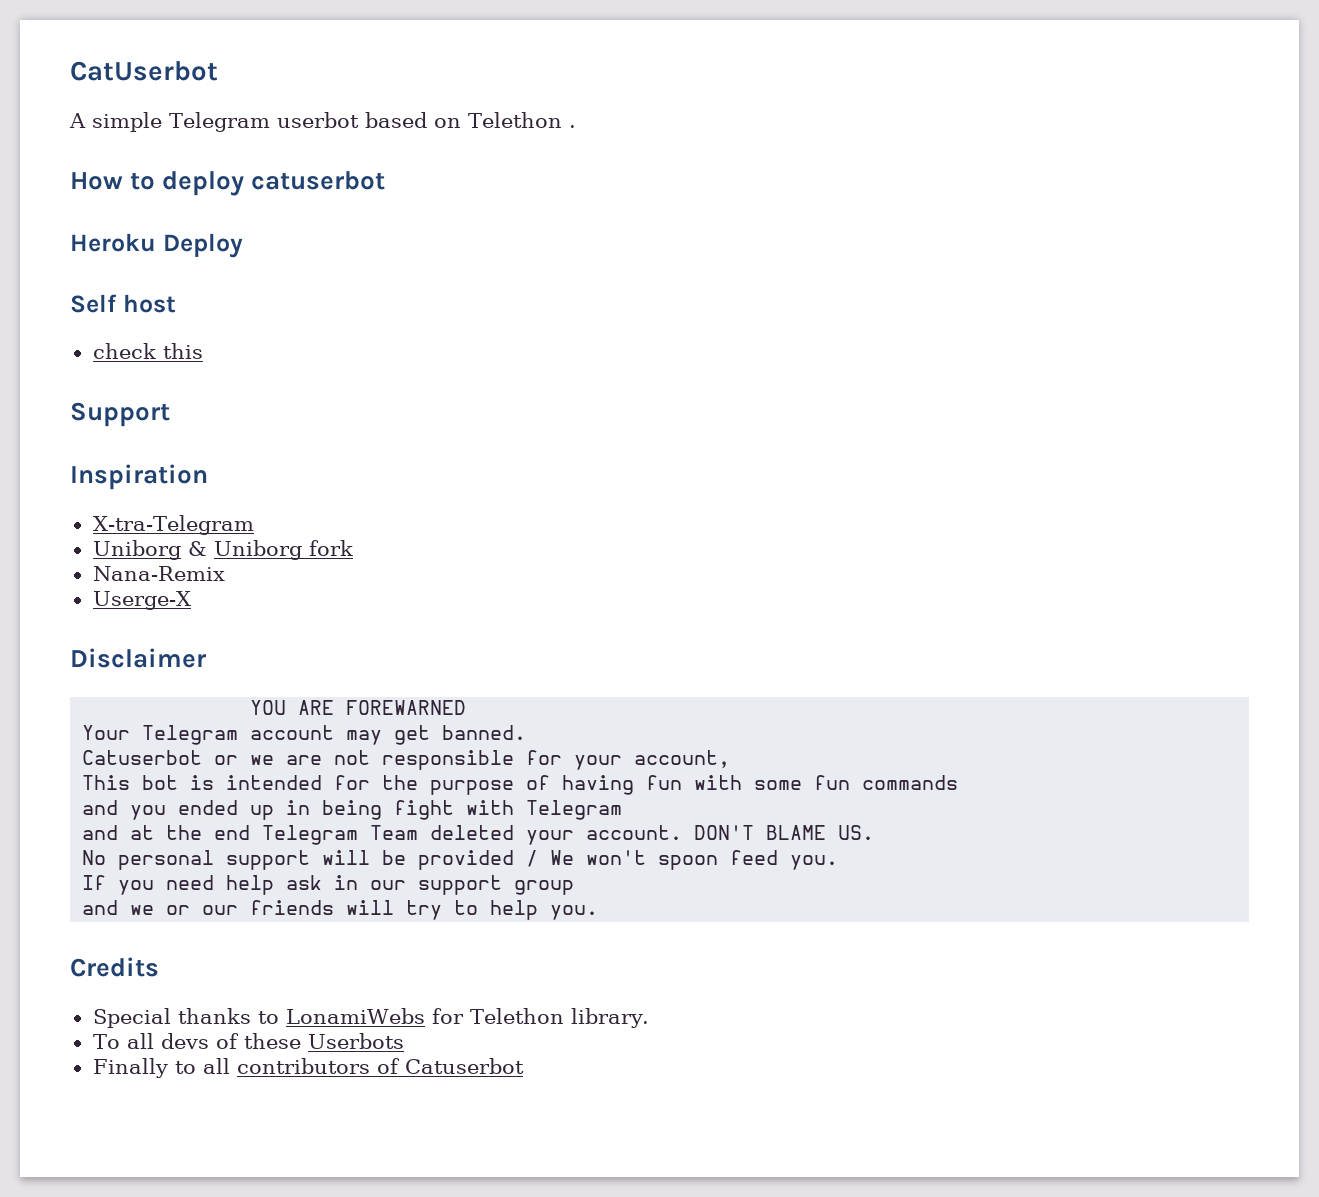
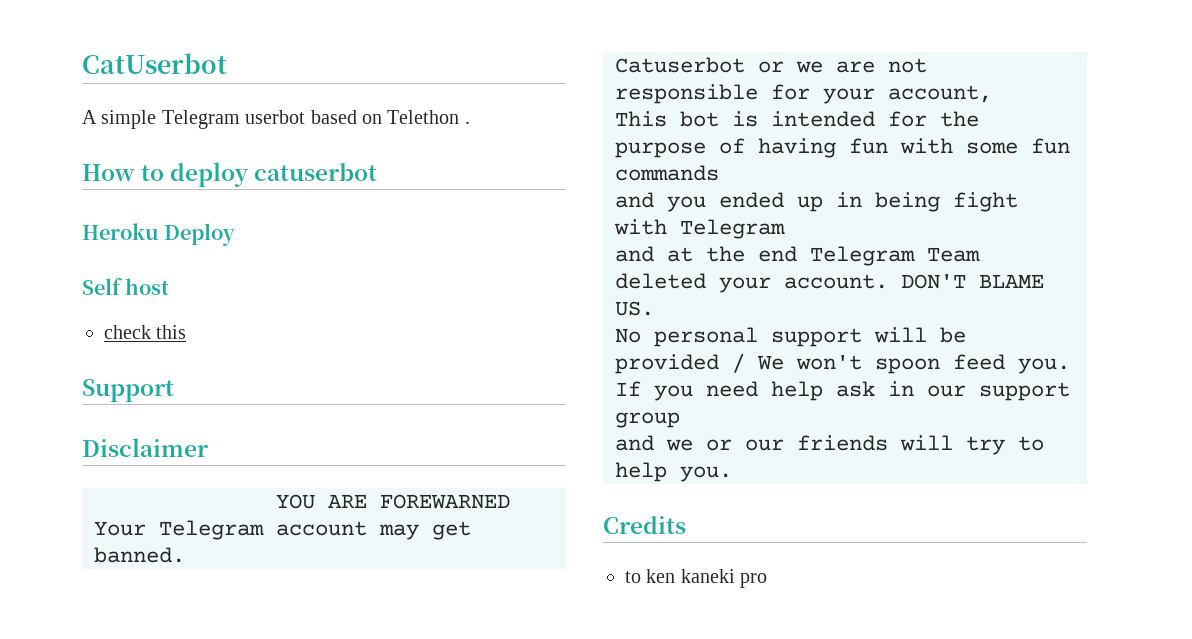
- Inspiration
- X-tra-Telegram
- Uniborg & Uniborg fork
- Nana-Remix
- Userge-X
- Special thanks to LonamiWebs for Telethon library.
- To all devs of these Userbots
- Finally to all contributors of Catuserbot
+ to ken kaneki pro

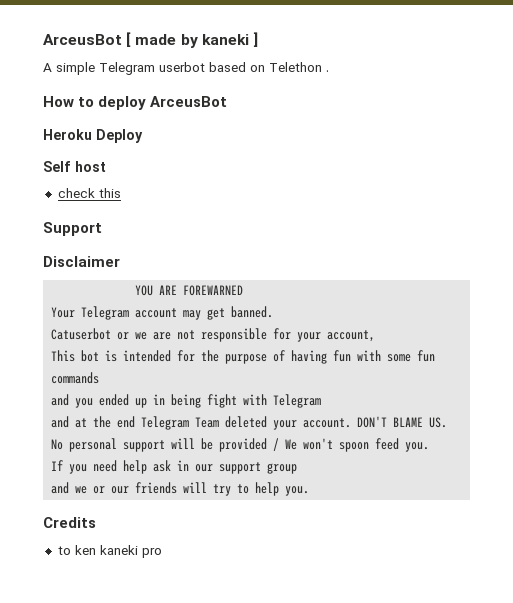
- CatUserbot
+ ArceusBot [ made by kaneki ]
- How to deploy catuserbot
+ How to deploy ArceusBot

